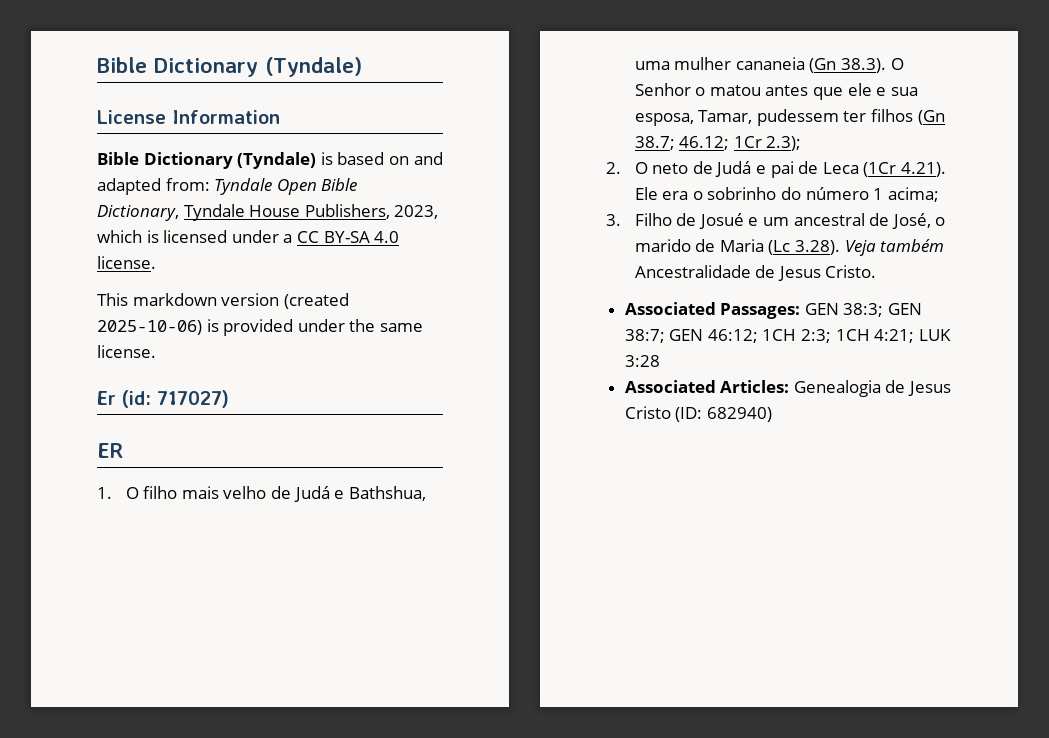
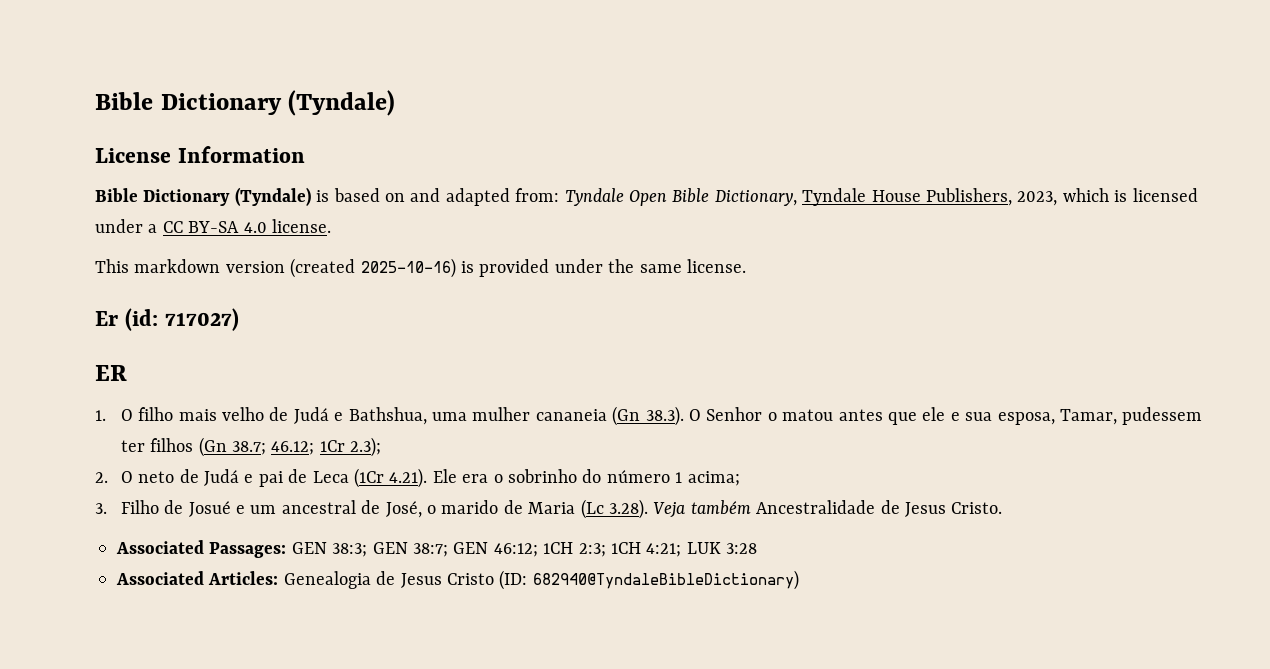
- This markdown version (created 2025-10-06) is provided under the same license.
+ This markdown version (created 2025-10-16) is provided under the same license.
- Associated Articles: Genealogia de Jesus Cristo (ID: 682940)
+ Associated Articles: Genealogia de Jesus Cristo (ID: 682940@TyndaleBibleDictionary)

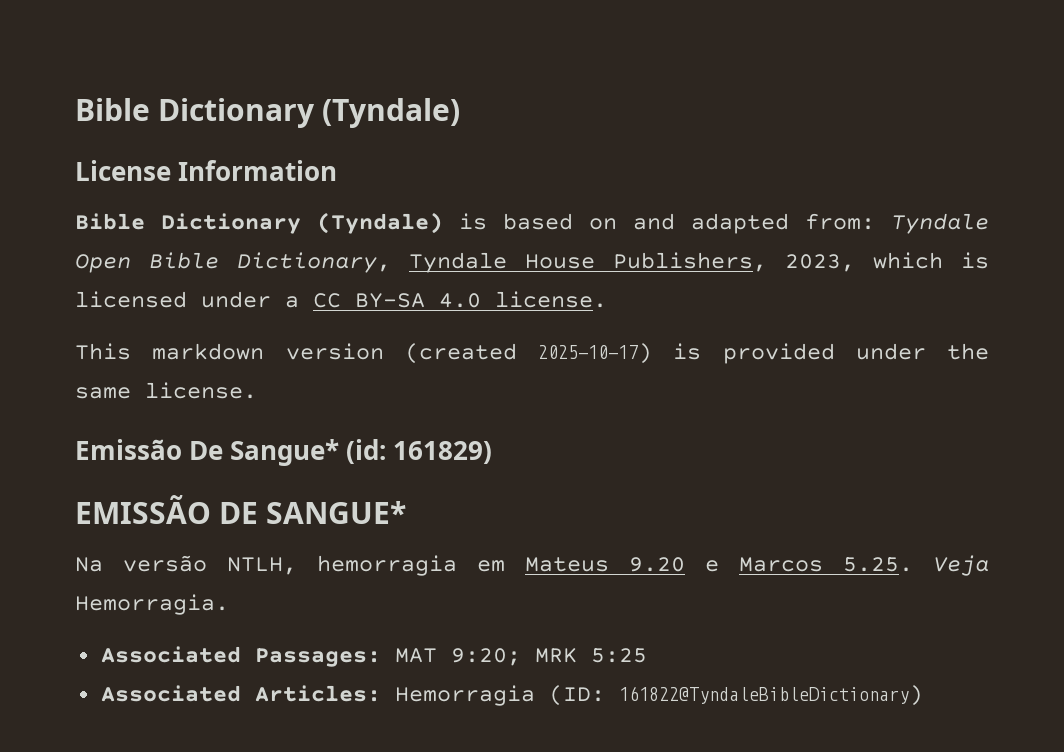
- This markdown version (created 2025-10-16) is provided under the same license.
+ This markdown version (created 2025-10-17) is provided under the same license.
- Er (id: 717027)
- ER
- 1. O filho mais velho de Judá e Bathshua, uma mulher cananeia (Gn 38.3). O Senhor o matou antes que ele e sua esposa, Tamar, pudessem ter filhos (Gn 38.7; 46.12; 1Cr 2.3);
- 2. O neto de Judá e pai de Leca (1Cr 4.21). Ele era o sobrinho do número 1 acima;
- 3. Filho de Josué e um ancestral de José, o marido de Maria (Lc 3.28). Veja também Ancestralidade de Jesus Cristo.
- Associated Passages: GEN 38:3; GEN 38:7; GEN 46:12; 1CH 2:3; 1CH 4:21; LUK 3:28
- Associated Articles: Genealogia de Jesus Cristo (ID: 682940@TyndaleBibleDictionary)
+ Emissão De Sangue* (id: 161829)
+ EMISSÃO DE SANGUE*
+ Na versão NTLH, hemorragia em Mateus 9.20 e Marcos 5.25. Veja Hemorragia.
+ Associated Passages: MAT 9:20; MRK 5:25
+ Associated Articles: Hemorragia (ID: 161822@TyndaleBibleDictionary)

